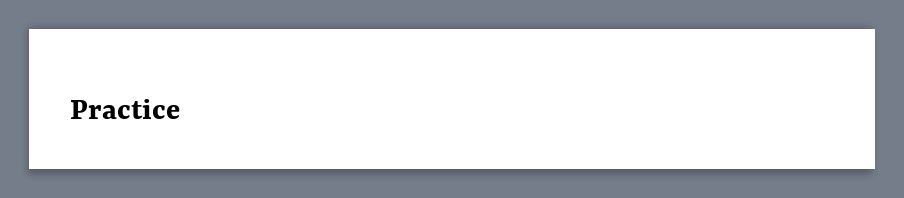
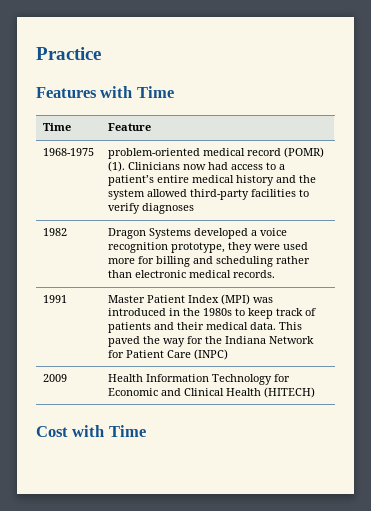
+ Features with Time
+ Time | Feature
+ 1968-1975 | problem-oriented medical record (POMR) (1). Clinicians now had access to a patient’s entire medical history and the system allowed third-party facilities to verify diagnoses
+ 1982 | Dragon Systems developed a voice recognition prototype, they were used more for billing and scheduling rather than electronic medical records.
+ 1991 | Master Patient Index (MPI) was introduced in the 1980s to keep track of patients and their medical data. This paved the way for the Indiana Network for Patient Care (INPC)
+ 2009 | Health Information Technology for Economic and Clinical Health (HITECH)
+ Cost with Time

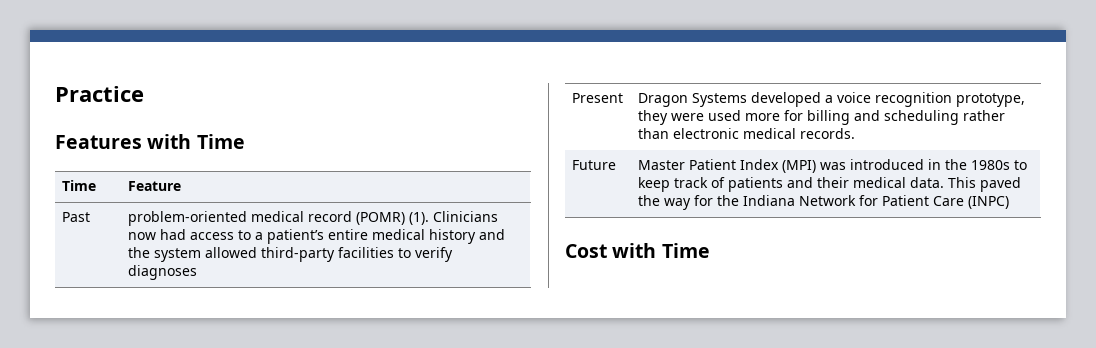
- 1968-1975 | problem-oriented medical record (POMR) (1). Clinicians now had access to a patient’s entire medical history and the system allowed third-party facilities to verify diagnoses
+ Past | problem-oriented medical record (POMR) (1). Clinicians now had access to a patient’s entire medical history and the system allowed third-party facilities to verify diagnoses
- 1982 | Dragon Systems developed a voice recognition prototype, they were used more for billing and scheduling rather than electronic medical records.
+ Present | Dragon Systems developed a voice recognition prototype, they were used more for billing and scheduling rather than electronic medical records.
- 1991 | Master Patient Index (MPI) was introduced in the 1980s to keep track of patients and their medical data. This paved the way for the Indiana Network for Patient Care (INPC)
+ Future | Master Patient Index (MPI) was introduced in the 1980s to keep track of patients and their medical data. This paved the way for the Indiana Network for Patient Care (INPC)
- 2009 | Health Information Technology for Economic and Clinical Health (HITECH)

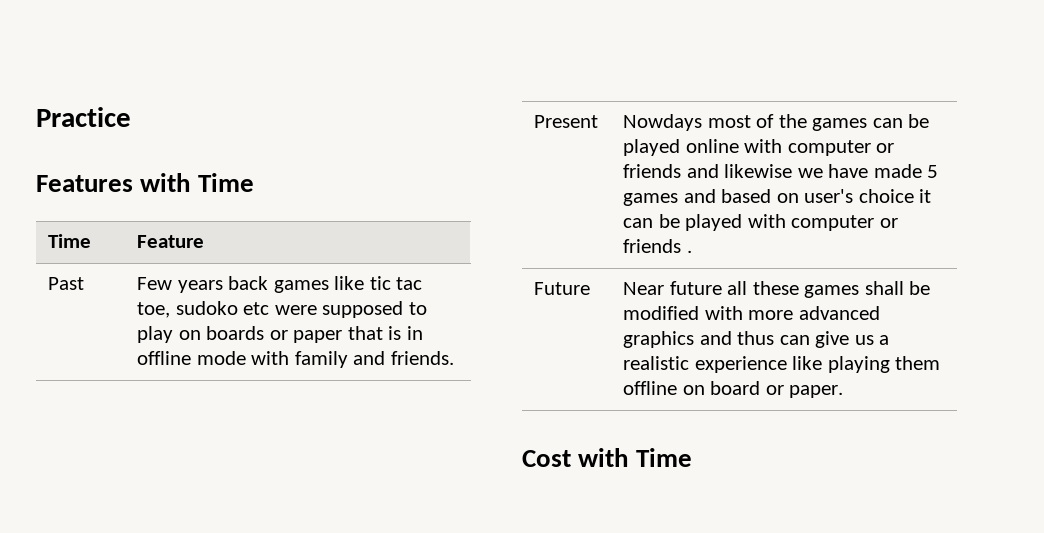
- Past | problem-oriented medical record (POMR) (1). Clinicians now had access to a patient’s entire medical history and the system allowed third-party facilities to verify diagnoses
- Present | Dragon Systems developed a voice recognition prototype, they were used more for billing and scheduling rather than electronic medical records.
- Future | Master Patient Index (MPI) was introduced in the 1980s to keep track of patients and their medical data. This paved the way for the Indiana Network for Patient Care (INPC)
+ Past | Few years back games like tic tac toe, sudoko etc were supposed to play on boards or paper that is in offline mode with family and friends.
+ Present | Nowdays most of the games can be played online with computer or friends and likewise we have made 5 games and based on user's choice it can be played with computer or friends .
+ Future | Near future all these games shall be modified with more advanced graphics and thus can give us a realistic experience like playing them offline on board or paper.

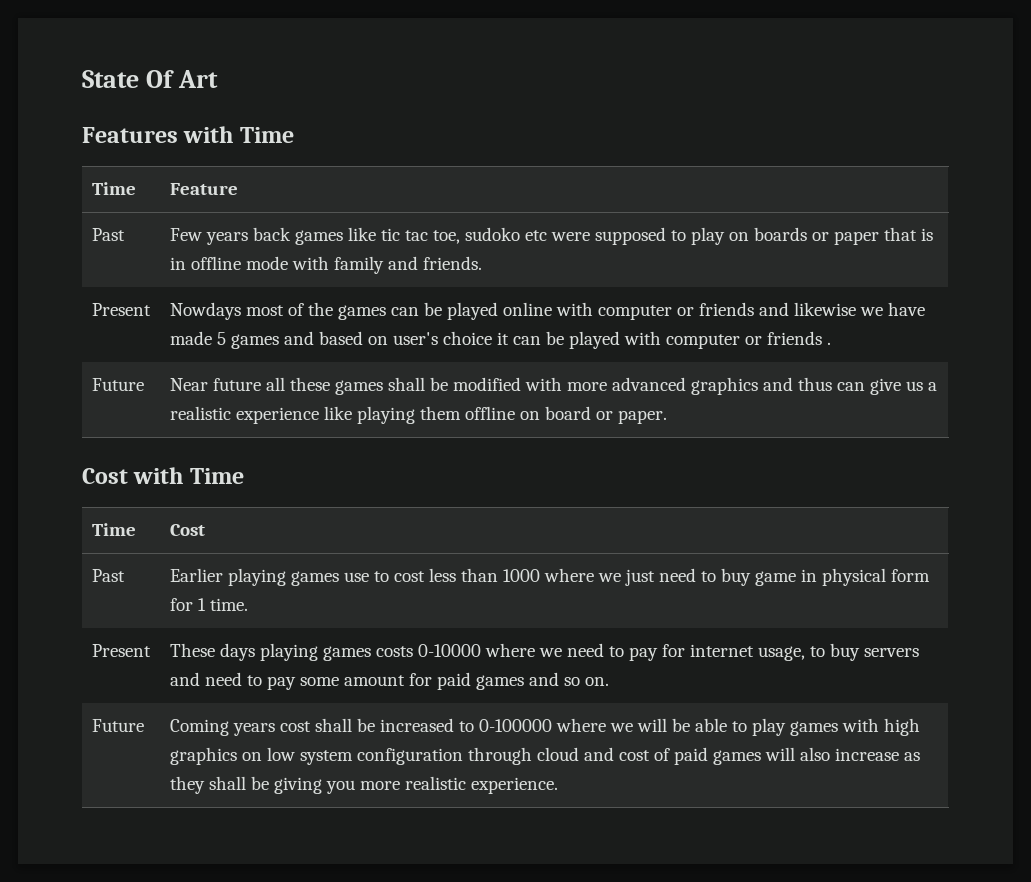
- Practice
+ State Of Art
+ Time | Cost
+ Past | Earlier playing games use to cost less than 1000 where we just need to buy game in physical form for 1 time.
+ Present | These days playing games costs 0-10000 where we need to pay for internet usage, to buy servers and need to pay some amount for paid games and so on.
+ Future | Coming years cost shall be increased to 0-100000 where we will be able to play games with high graphics on low system configuration through cloud and cost of paid games will also increase as they shall be giving you more realistic experience.

